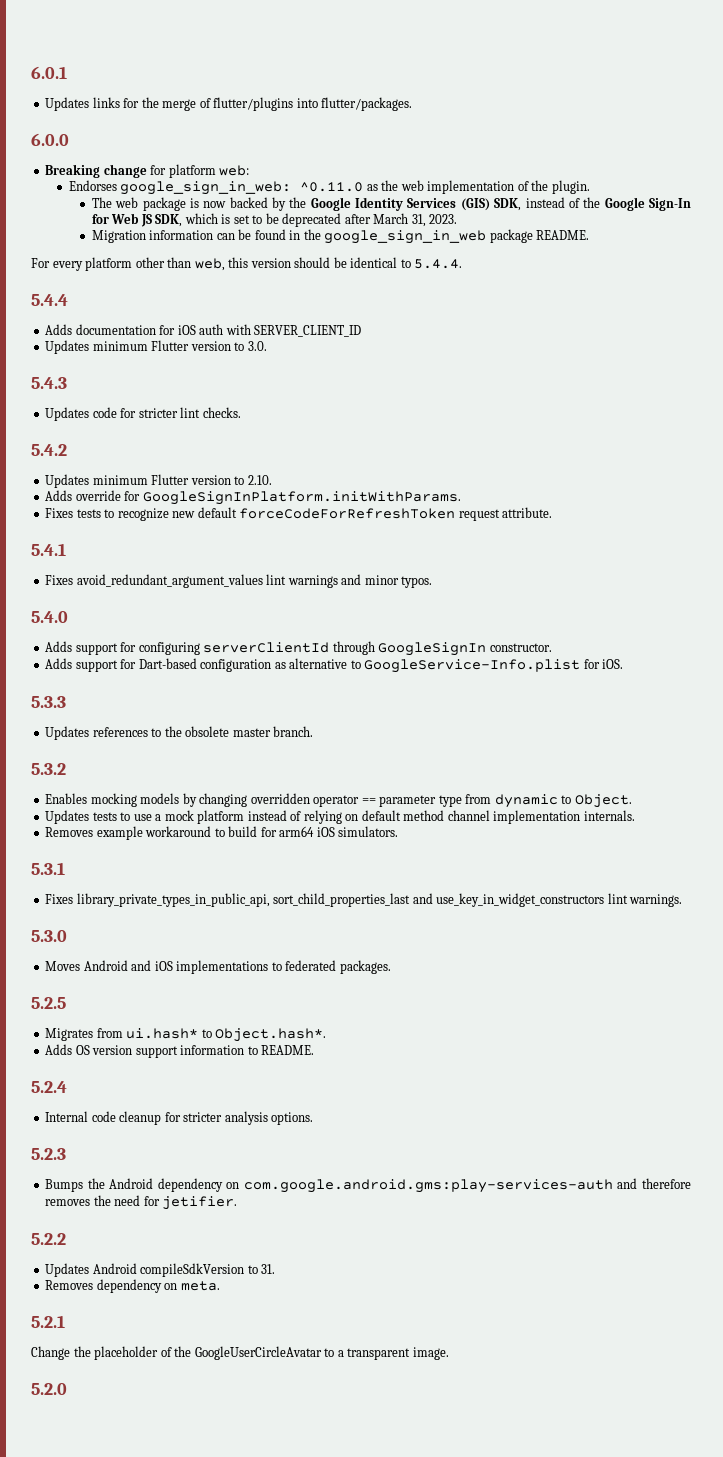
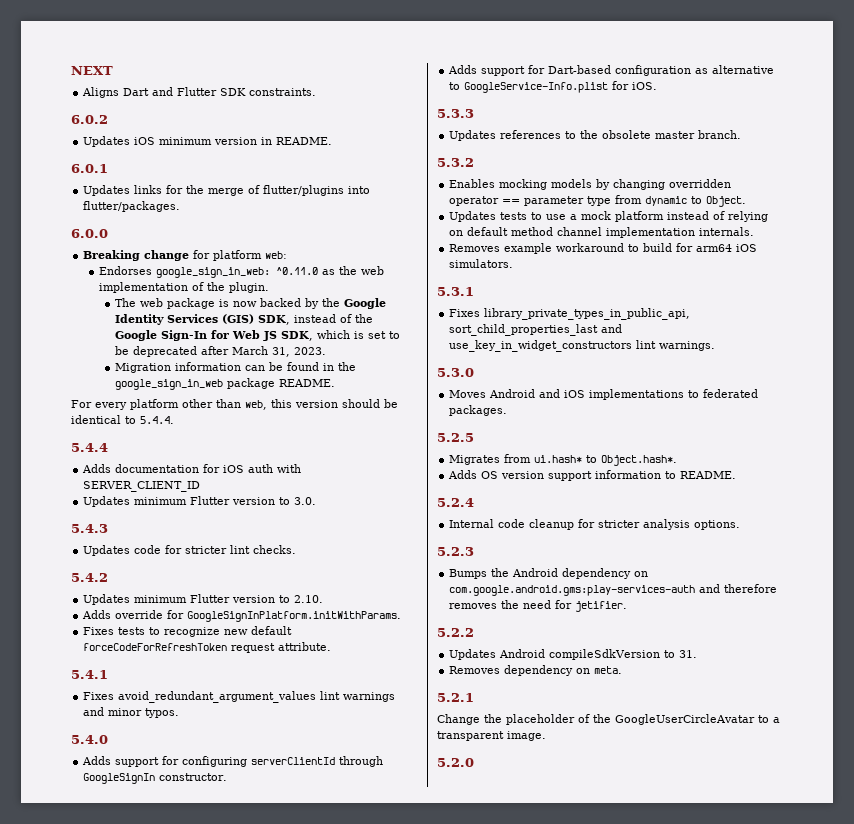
+ NEXT
+ Aligns Dart and Flutter SDK constraints.
+ 6.0.2
+ Updates iOS minimum version in README.

